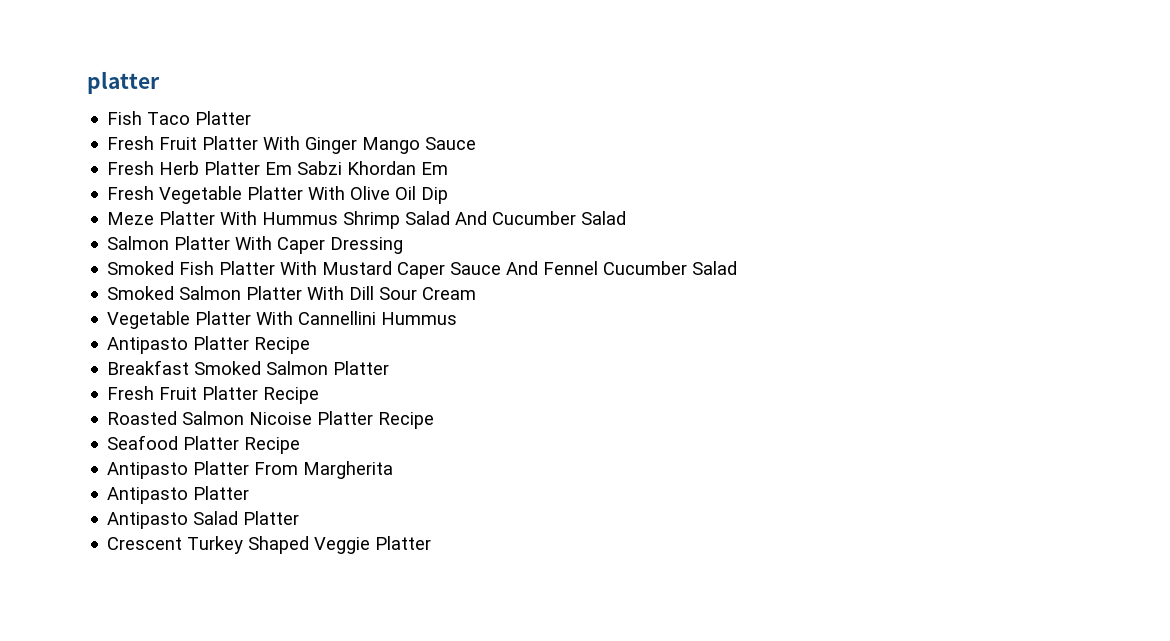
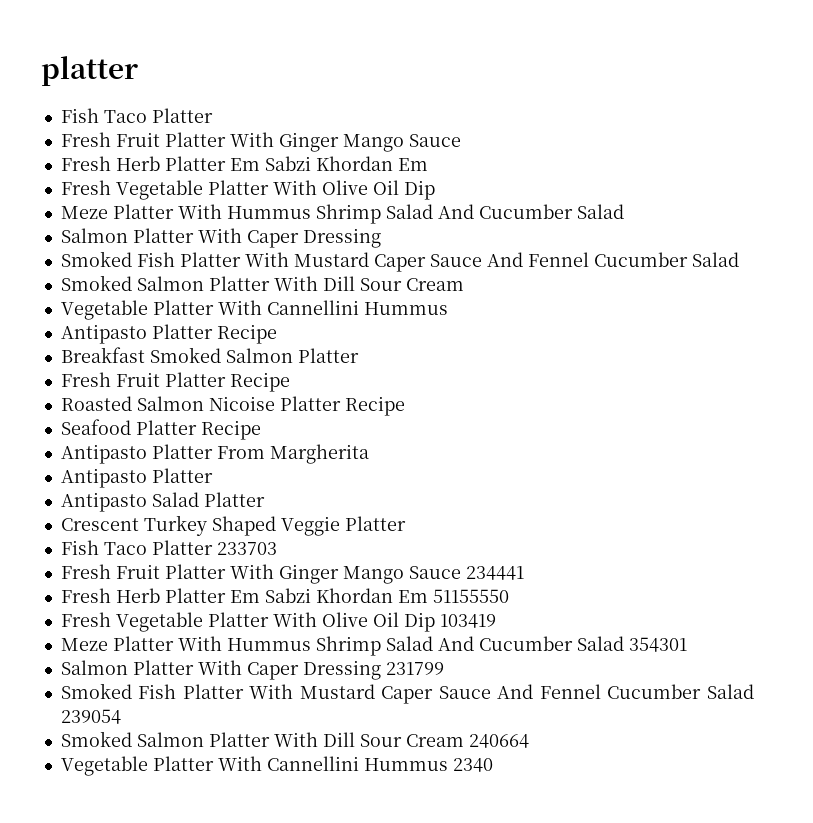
+ Fish Taco Platter 233703
+ Fresh Fruit Platter With Ginger Mango Sauce 234441
+ Fresh Herb Platter Em Sabzi Khordan Em 51155550
+ Fresh Vegetable Platter With Olive Oil Dip 103419
+ Meze Platter With Hummus Shrimp Salad And Cucumber Salad 354301
+ Salmon Platter With Caper Dressing 231799
+ Smoked Fish Platter With Mustard Caper Sauce And Fennel Cucumber Salad 239054
+ Smoked Salmon Platter With Dill Sour Cream 240664
+ Vegetable Platter With Cannellini Hummus 2340

